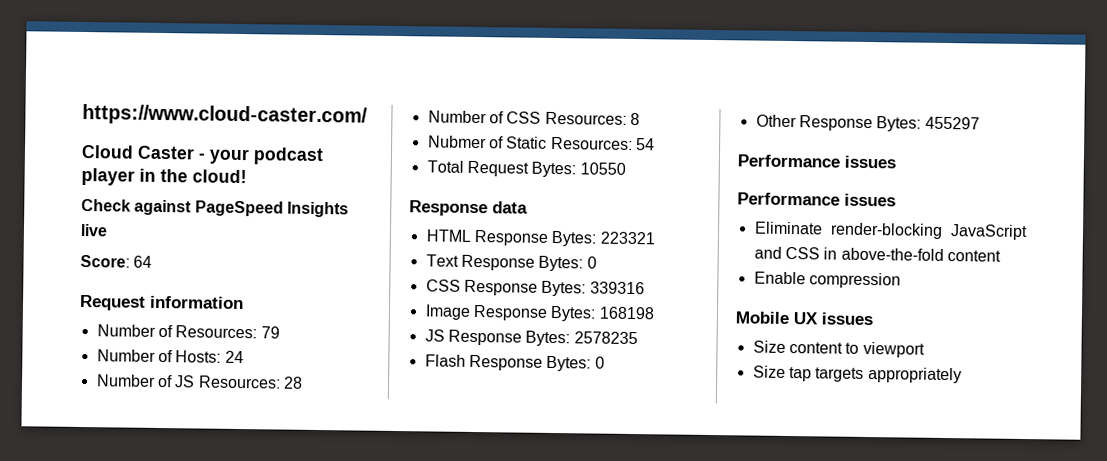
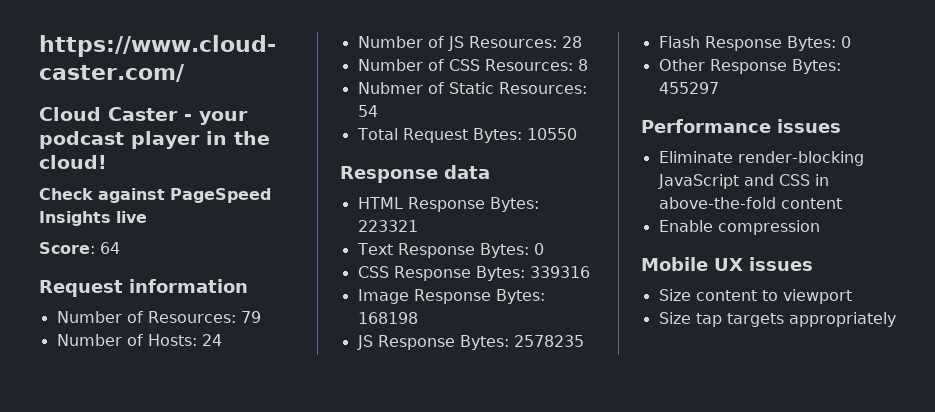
  Other Response Bytes: 455297
- Performance issues

